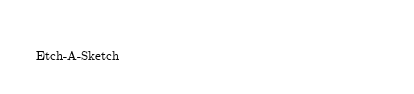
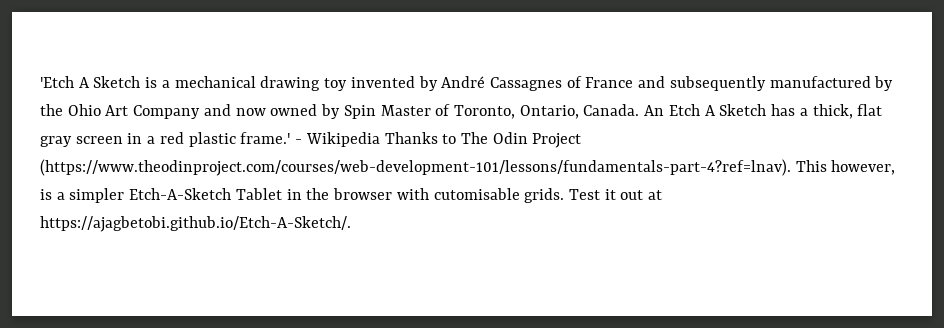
- Etch-A-Sketch
+ 'Etch A Sketch is a mechanical drawing toy invented by André Cassagnes of France and subsequently manufactured by the Ohio Art Company and now owned by Spin Master of Toronto, Ontario, Canada. An Etch A Sketch has a thick, flat gray screen in a red plastic frame.' - Wikipedia Thanks to The Odin Project (https://www.theodinproject.com/courses/web-development-101/lessons/fundamentals-part-4?ref=lnav). This however, is a simpler Etch-A-Sketch Tablet in the browser with cutomisable grids. Test it out at https://ajagbetobi.github.io/Etch-A-Sketch/.

